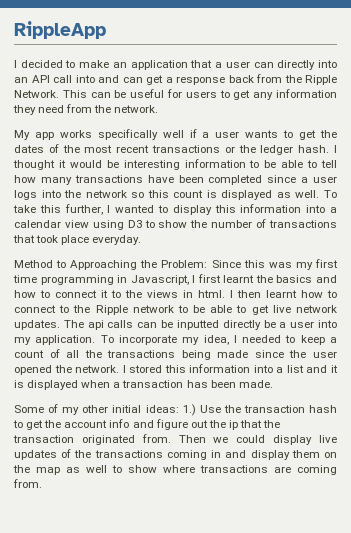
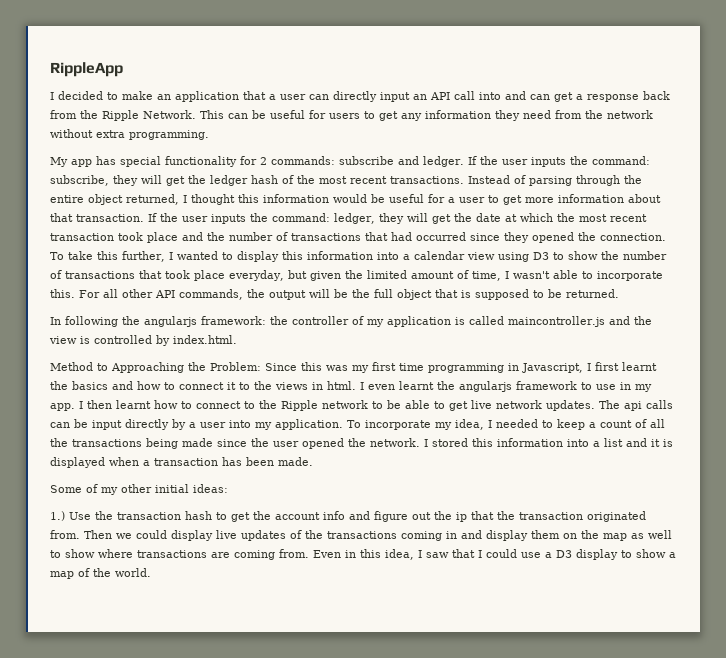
- I decided to make an application that a user can directly into an API call into and can get a response back from the Ripple Network.
+ I decided to make an application that a user can directly input an API call into and can get a response back from the Ripple Network.
- This can be useful for users to get any information they need from the network.
- My app works specifically well if a user wants to get the dates of the most recent transactions or the ledger hash. I thought it would be interesting information to be able to tell how many transactions have been completed since a user logs into the network so this count is displayed as well.
+ This can be useful for users to get any information they need from the network without extra programming.
+ My app has special functionality for 2 commands: subscribe and ledger. If the user inputs the command: subscribe, they will get the ledger hash of the most recent transactions. Instead of parsing through the entire object returned, I thought this information would be useful for a user to get more information about that transaction. If the user inputs the command: ledger, they will get the date at which the most recent transaction took place and the number of transactions that had occurred since they opened the connection.
- To take this further, I wanted to display this information into a calendar view using D3 to show the number of transactions that took place everyday.
+ To take this further, I wanted to display this information into a calendar view using D3 to show the number of transactions that took place everyday, but given the limited amount of time, I wasn't able to incorporate this. For all other API commands, the output will be the full object that is supposed to be returned.
+ In following the angularjs framework: the controller of my application is called maincontroller.js and the view is controlled by index.html.
- I then learnt how to connect to the Ripple network to be able to get live network updates.
+ I even learnt the angularjs framework to use in my app. I then learnt how to connect to the Ripple network to be able to get live network updates.
- The api calls can be inputted directly be a user into my application.
+ The api calls can be input directly by a user into my application.
- Some of my other initial ideas: 1.) Use the transaction hash to get the account info and figure out the ip that the transaction originated from.
+ Some of my other initial ideas:
+ 1.) Use the transaction hash to get the account info and figure out the ip that the transaction originated from.
+ Even in this idea, I saw that I could use a D3 display to show a map of the world.

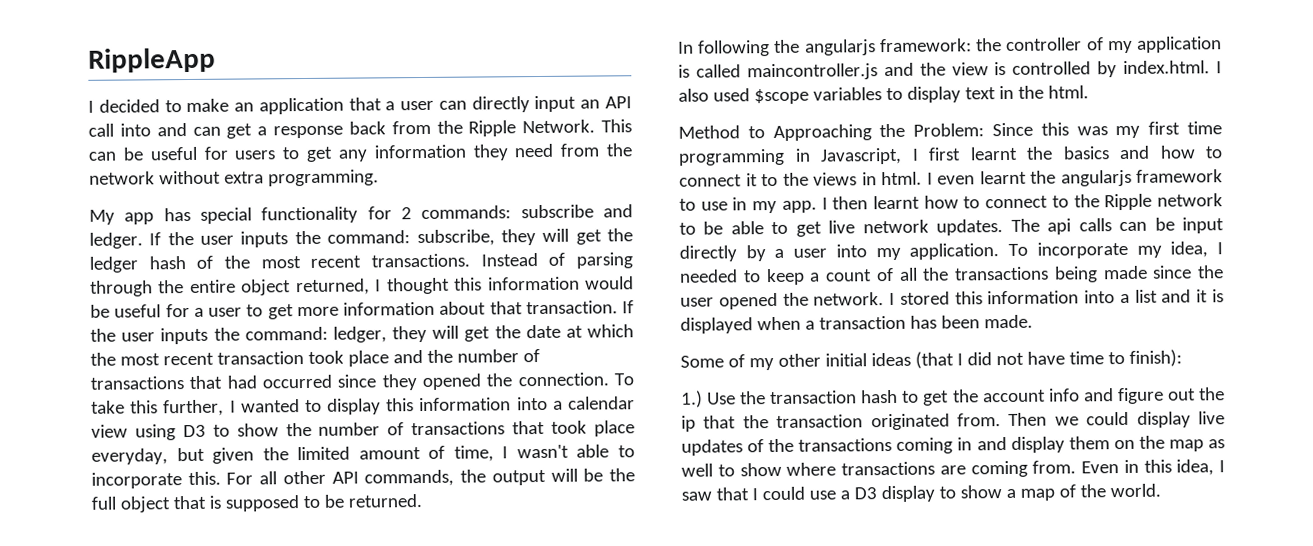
- In following the angularjs framework: the controller of my application is called maincontroller.js and the view is controlled by index.html.
+ In following the angularjs framework: the controller of my application is called maincontroller.js and the view is controlled by index.html. I also used $scope variables to display text in the html.
- Some of my other initial ideas:
+ Some of my other initial ideas (that I did not have time to finish):

